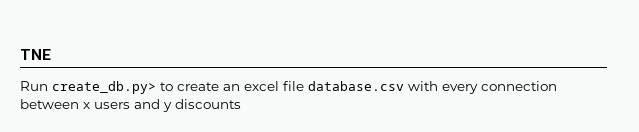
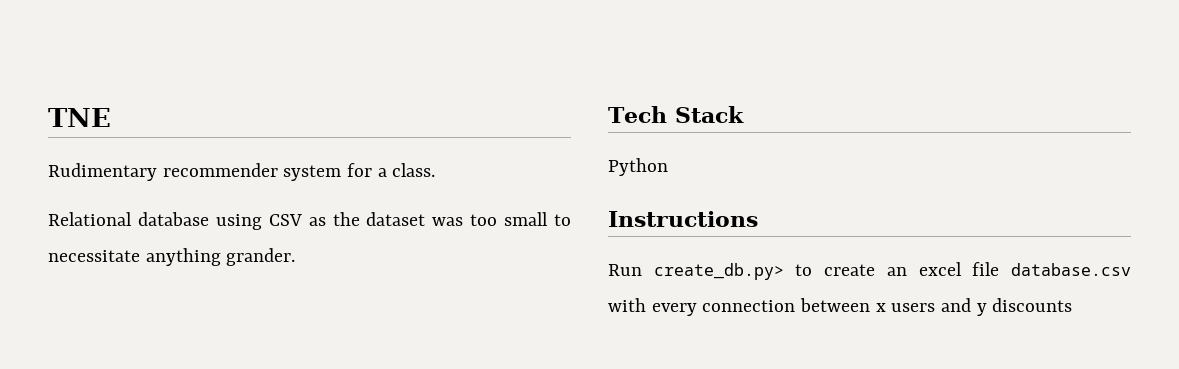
+ Rudimentary recommender system for a class.
+ Relational database using CSV as the dataset was too small to necessitate anything grander.
+ Tech Stack
+ Python
+ Instructions

